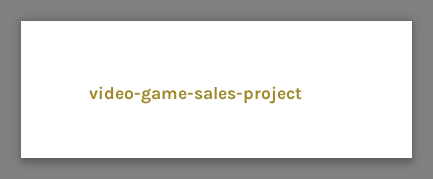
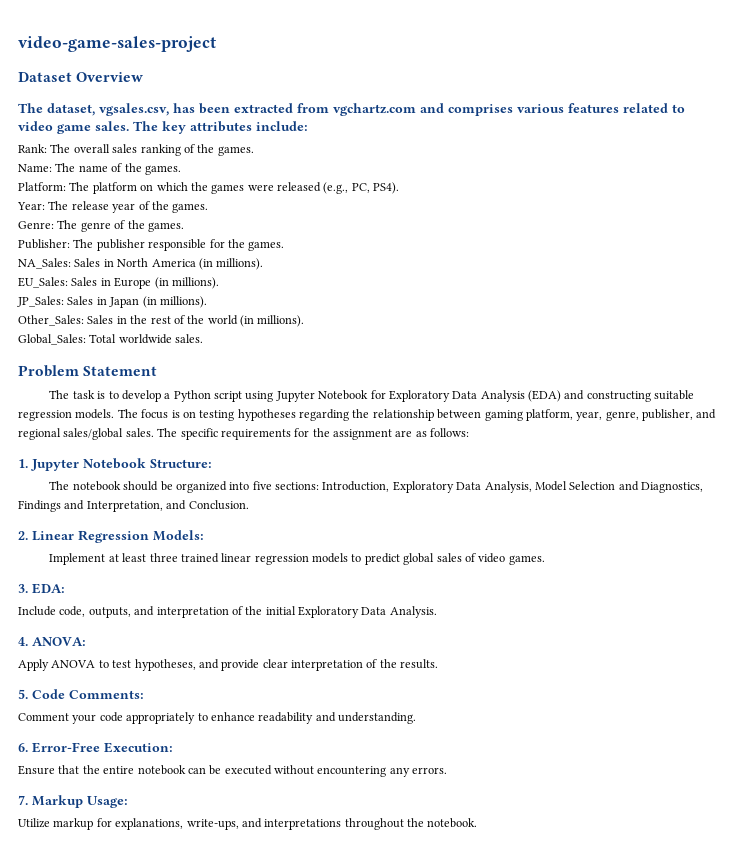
+ Dataset Overview
+ The dataset, vgsales.csv, has been extracted from vgchartz.com and comprises various features related to video game sales. The key attributes include:
+ Rank: The overall sales ranking of the games.
+ Name: The name of the games.
+ Platform: The platform on which the games were released (e.g., PC, PS4).
+ Year: The release year of the games.
+ Genre: The genre of the games.
+ Publisher: The publisher responsible for the games.
+ NA_Sales: Sales in North America (in millions).
+ EU_Sales: Sales in Europe (in millions).
+ JP_Sales: Sales in Japan (in millions).
+ Other_Sales: Sales in the rest of the world (in millions).
+ Global_Sales: Total worldwide sales.
+ Problem Statement
+ The task is to develop a Python script using Jupyter Notebook for Exploratory Data Analysis (EDA) and constructing suitable regression models. The focus is on testing hypotheses regarding the relationship between gaming platform, year, genre, publisher, and regional sales/global sales. The specific requirements for the assignment are as follows:
+ 1. Jupyter Notebook Structure:
+ The notebook should be organized into five sections: Introduction, Exploratory Data Analysis, Model Selection and Diagnostics, Findings and Interpretation, and Conclusion.
+ 2. Linear Regression Models:
+ Implement at least three trained linear regression models to predict global sales of video games.
+ 3. EDA:
+ Include code, outputs, and interpretation of the initial Exploratory Data Analysis.
+ 4. ANOVA:
+ Apply ANOVA to test hypotheses, and provide clear interpretation of the results.
+ 5. Code Comments:
+ Comment your code appropriately to enhance readability and understanding.
+ 6. Error-Free Execution:
+ Ensure that the entire notebook can be executed without encountering any errors.
+ 7. Markup Usage:
+ Utilize markup for explanations, write-ups, and interpretations throughout the notebook.

